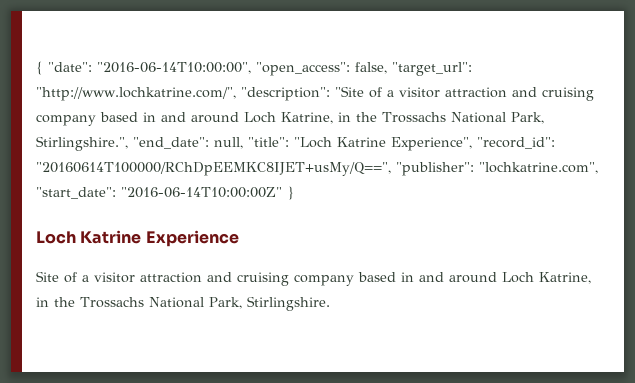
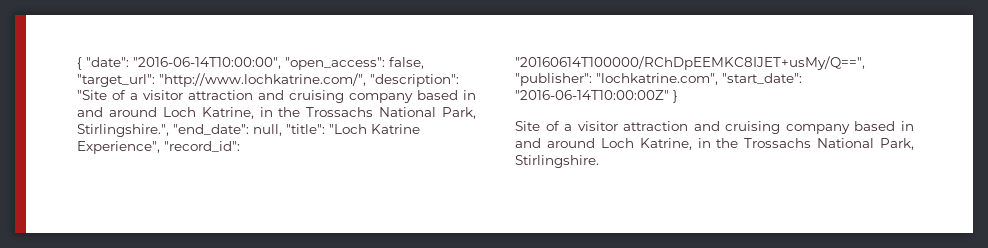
- Loch Katrine Experience

